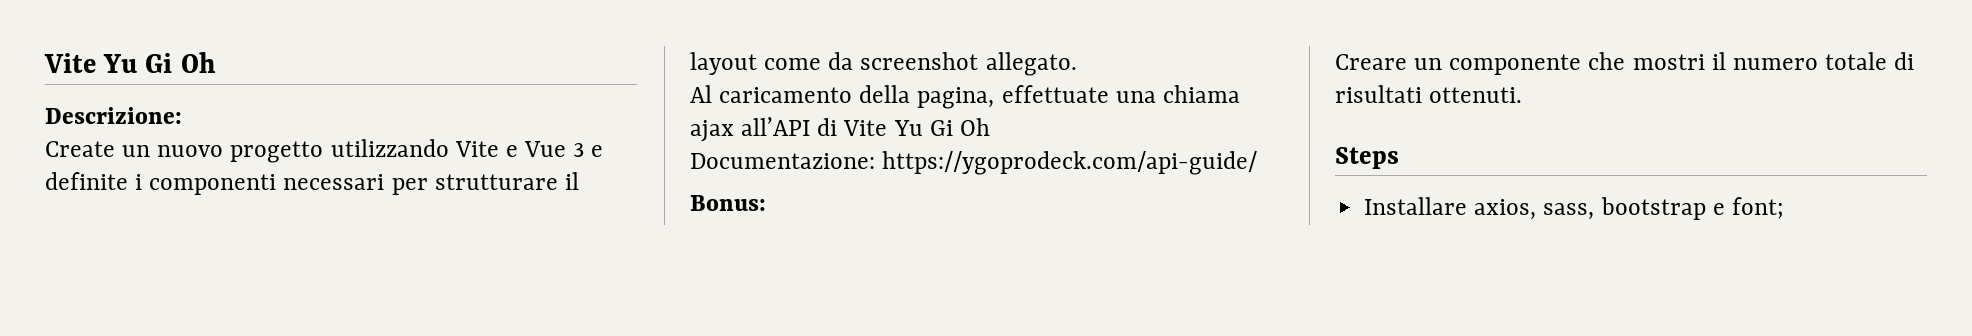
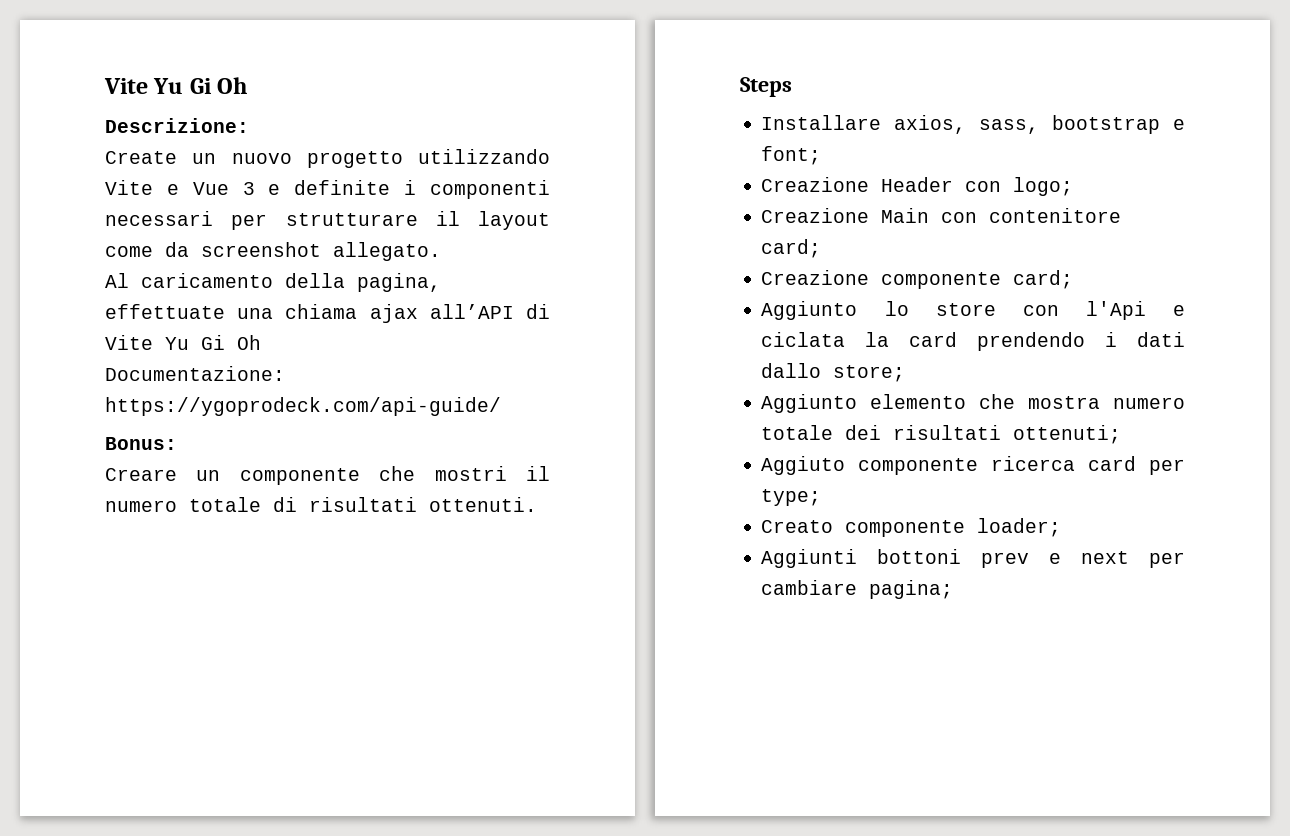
+ Creazione Header con logo;
+ Creazione Main con contenitore card;
+ Creazione componente card;
+ Aggiunto lo store con l'Api e ciclata la card prendendo i dati dallo store;
+ Aggiunto elemento che mostra numero totale dei risultati ottenuti;
+ Aggiuto componente ricerca card per type;
+ Creato componente loader;
+ Aggiunti bottoni prev e next per cambiare pagina;

